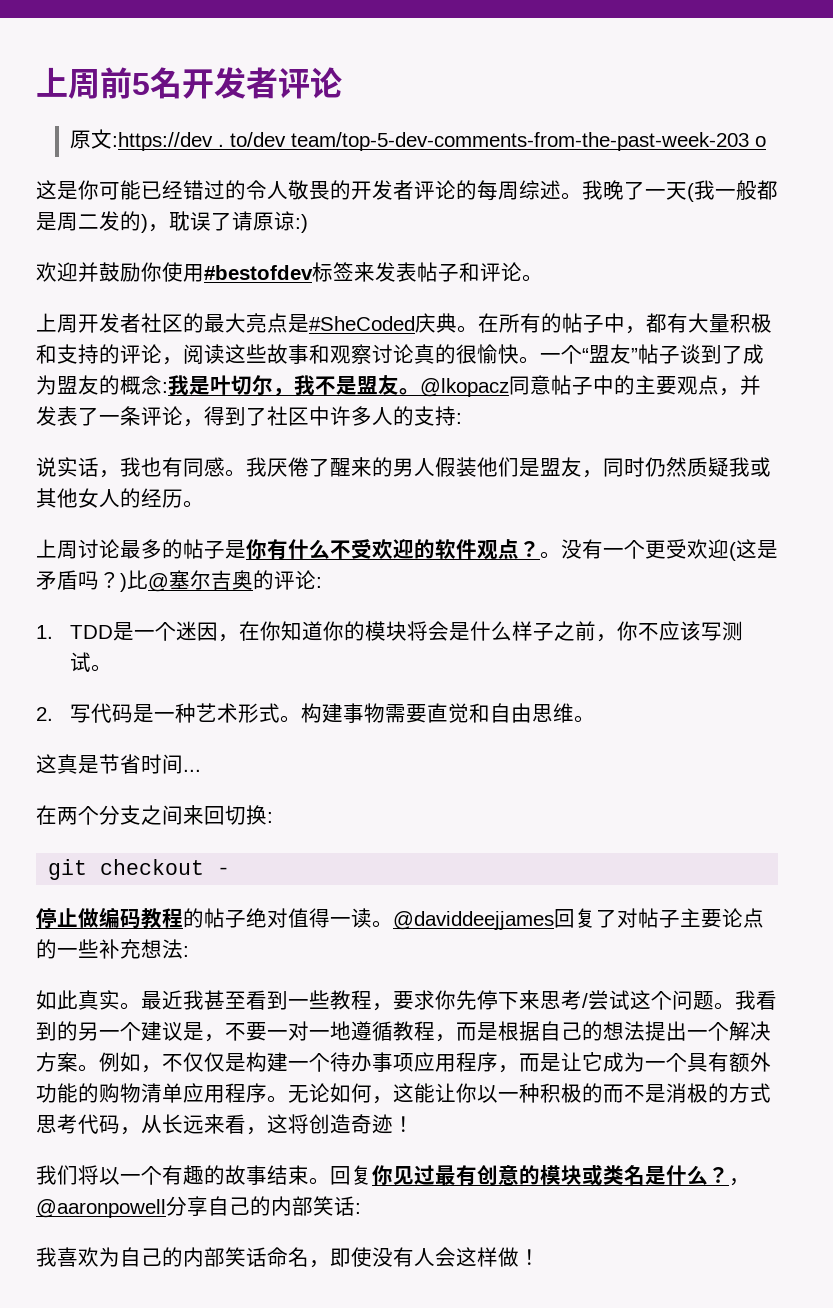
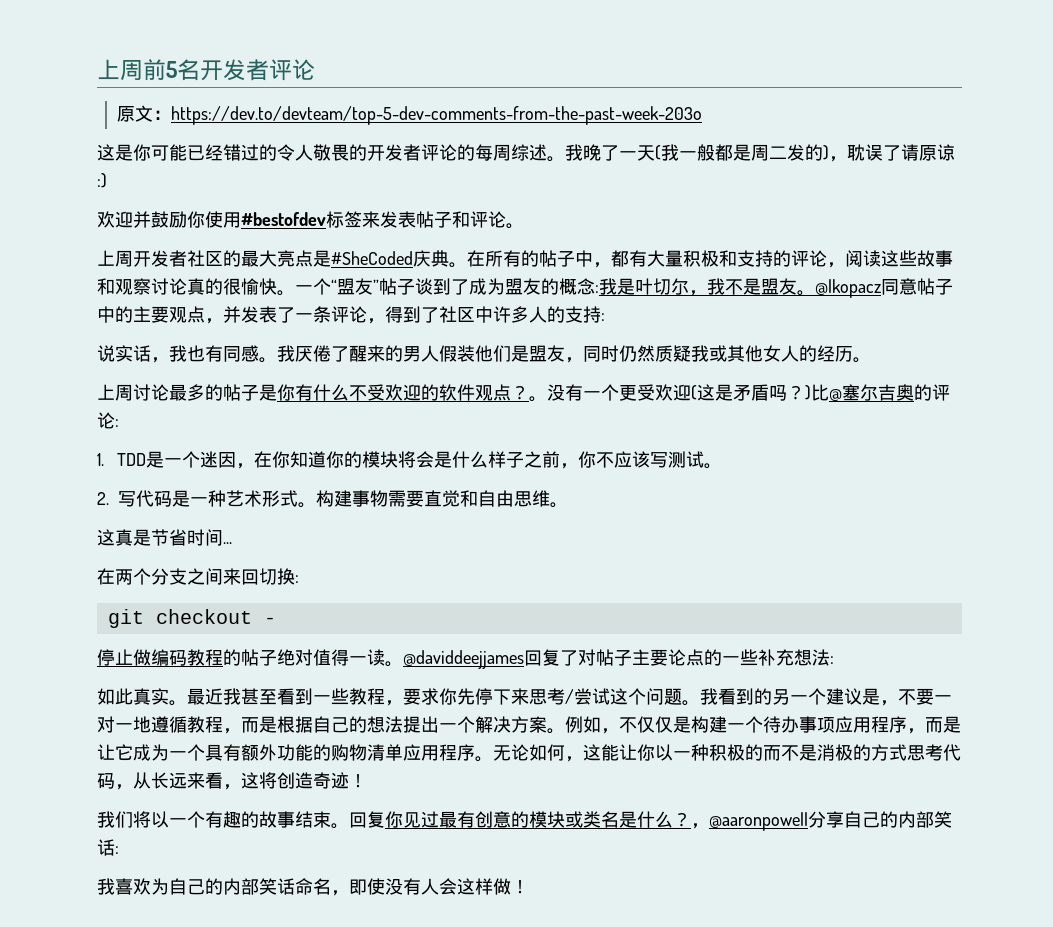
- 原文:https://dev . to/dev team/top-5-dev-comments-from-the-past-week-203 o
+ 原文：https://dev.to/devteam/top-5-dev-comments-from-the-past-week-203o

